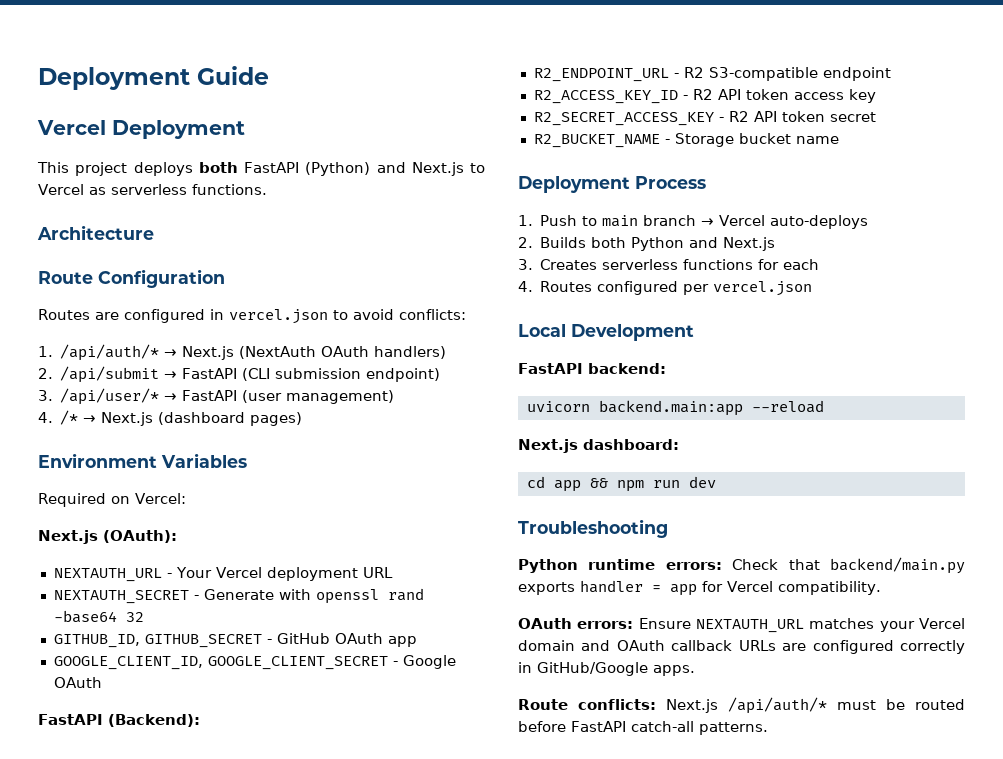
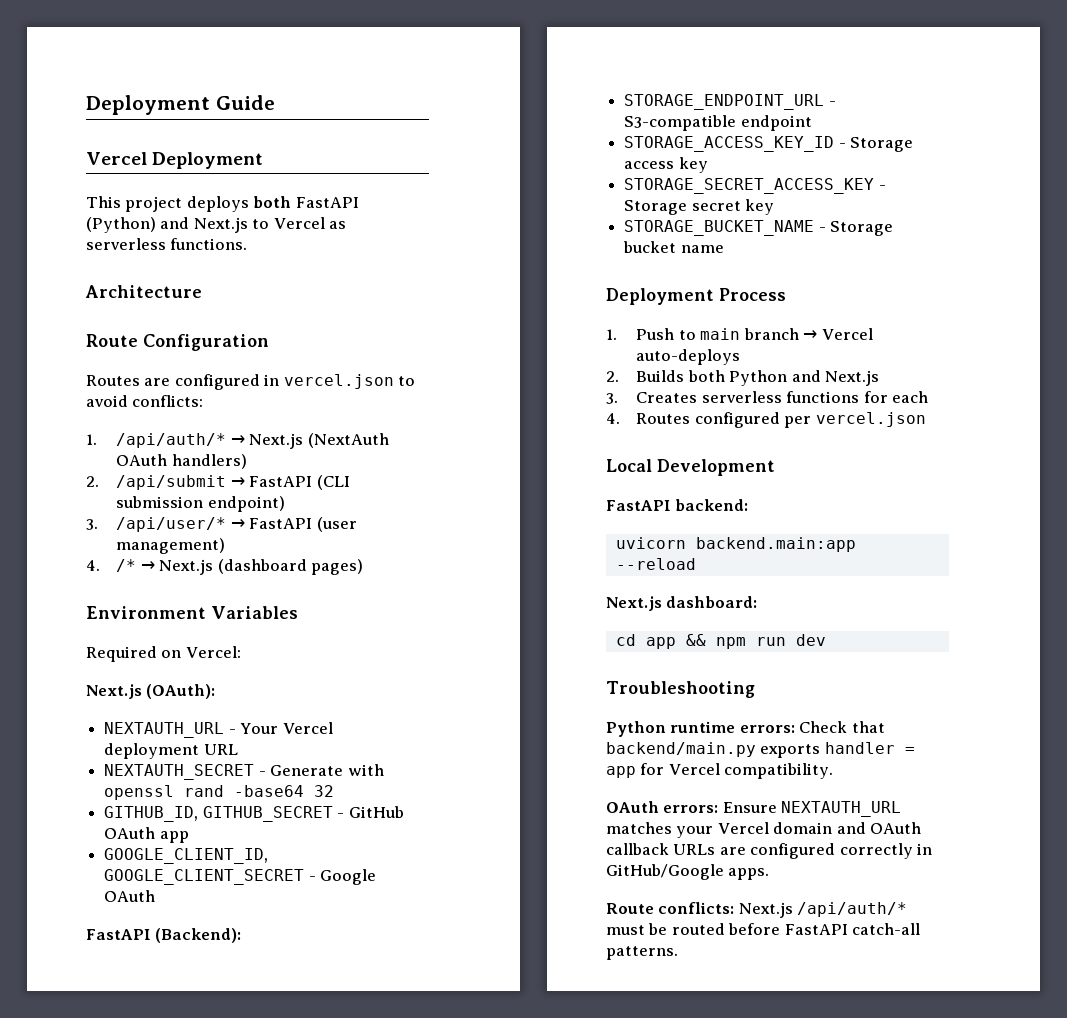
- R2_ENDPOINT_URL - R2 S3-compatible endpoint
+ STORAGE_ENDPOINT_URL - S3-compatible endpoint
- R2_ACCESS_KEY_ID - R2 API token access key
- R2_SECRET_ACCESS_KEY - R2 API token secret
- R2_BUCKET_NAME - Storage bucket name
+ STORAGE_ACCESS_KEY_ID - Storage access key
+ STORAGE_SECRET_ACCESS_KEY - Storage secret key
+ STORAGE_BUCKET_NAME - Storage bucket name

